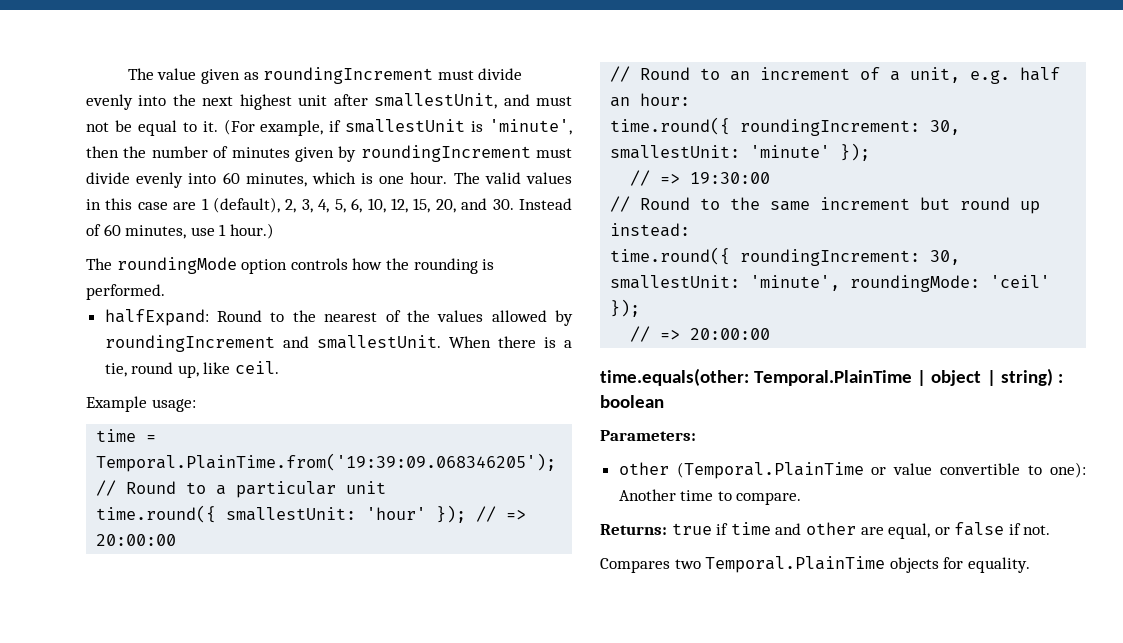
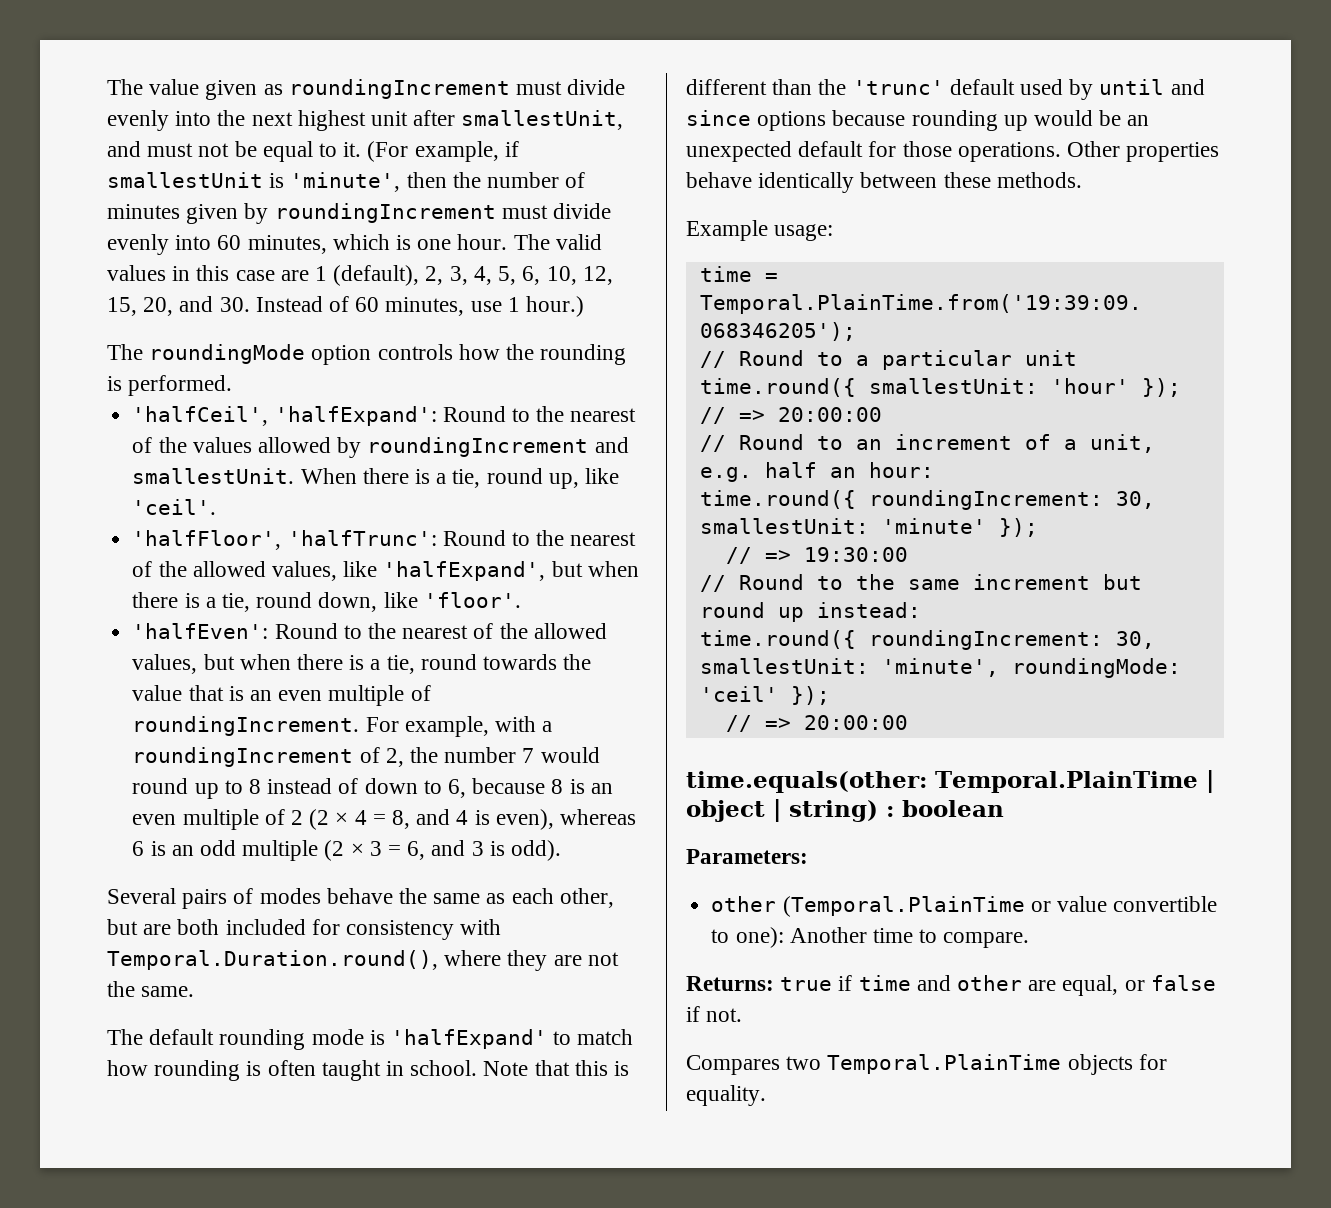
- halfExpand: Round to the nearest of the values allowed by roundingIncrement and smallestUnit.
+ 'halfCeil', 'halfExpand': Round to the nearest of the values allowed by roundingIncrement and smallestUnit.
- When there is a tie, round up, like ceil.
+ When there is a tie, round up, like 'ceil'.
+ 'halfFloor', 'halfTrunc': Round to the nearest of the allowed values, like 'halfExpand', but when there is a tie, round down, like 'floor'.
+ 'halfEven': Round to the nearest of the allowed values, but when there is a tie, round towards the value that is an even multiple of roundingIncrement. For example, with a roundingIncrement of 2, the number 7 would round up to 8 instead of down to 6, because 8 is an even multiple of 2 (2 × 4 = 8, and 4 is even), whereas 6 is an odd multiple (2 × 3 = 6, and 3 is odd).
+ Several pairs of modes behave the same as each other, but are both included for consistency with Temporal.Duration.round(), where they are not the same.
+ The default rounding mode is 'halfExpand' to match how rounding is often taught in school. Note that this is different than the 'trunc' default used by until and since options because rounding up would be an unexpected default for those operations. Other properties behave identically between these methods.

